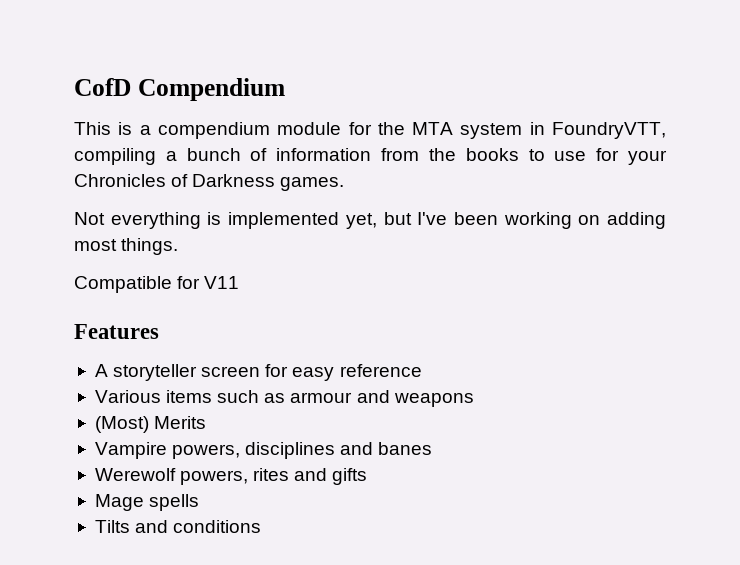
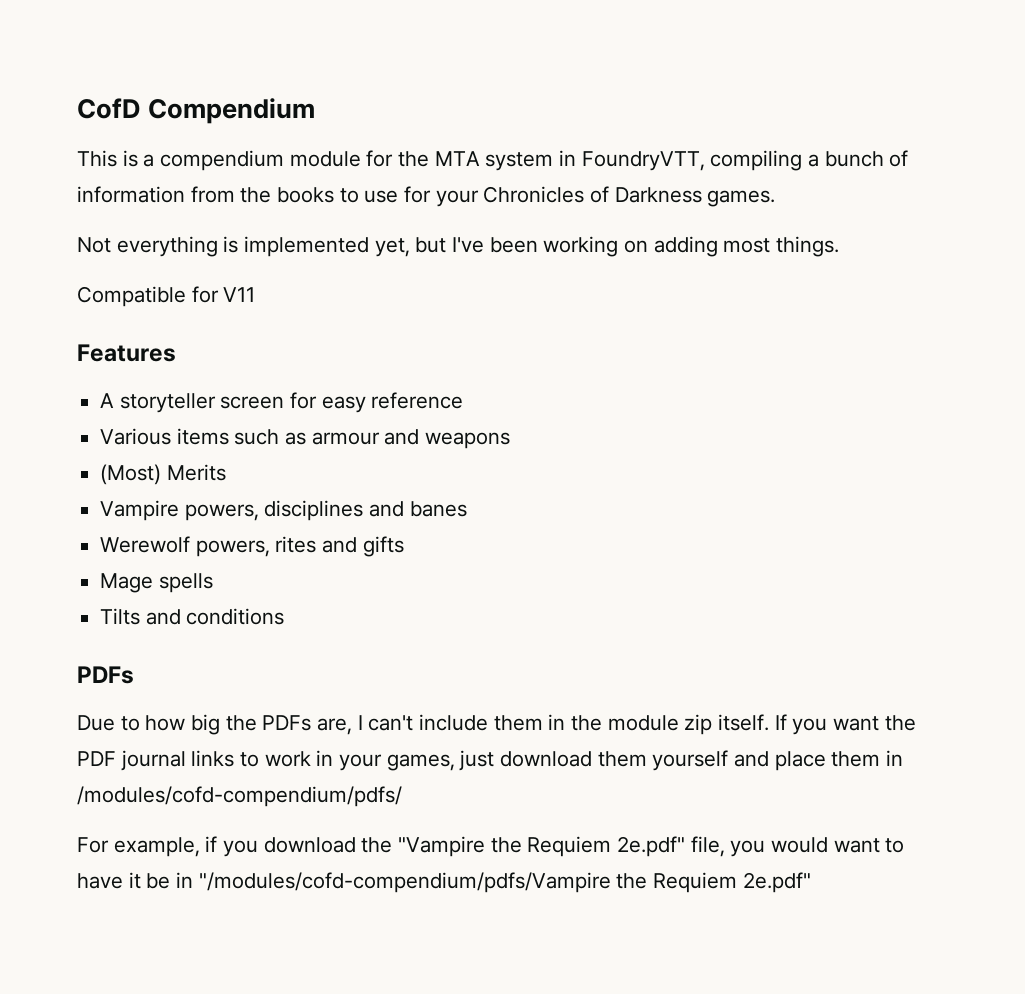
  Tilts and conditions
+ PDFs
+ Due to how big the PDFs are, I can't include them in the module zip itself. If you want the PDF journal links to work in your games, just download them yourself and place them in /modules/cofd-compendium/pdfs/
+ For example, if you download the "Vampire the Requiem 2e.pdf" file, you would want to have it be in "/modules/cofd-compendium/pdfs/Vampire the Requiem 2e.pdf"

